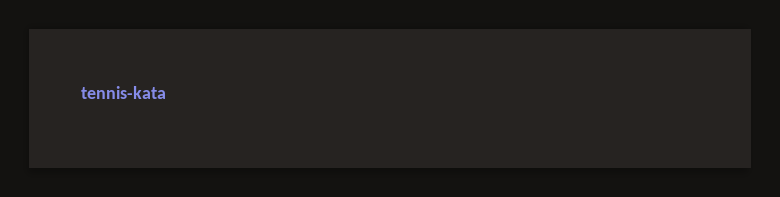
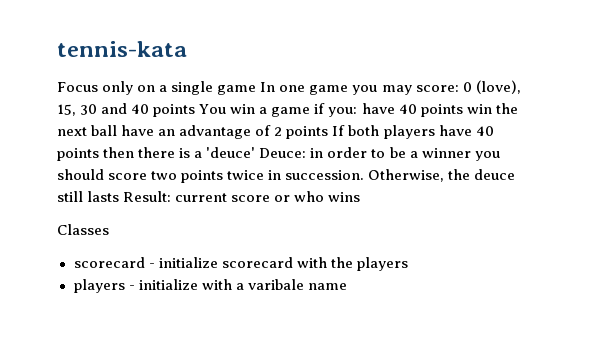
+ Focus only on a single game In one game you may score: 0 (love), 15, 30 and 40 points You win a game if you: have 40 points win the next ball have an advantage of 2 points If both players have 40 points then there is a 'deuce' Deuce: in order to be a winner you should score two points twice in succession. Otherwise, the deuce still lasts Result: current score or who wins
+ Classes
+ scorecard - initialize scorecard with the players
+ players - initialize with a varibale name

